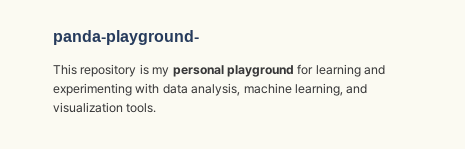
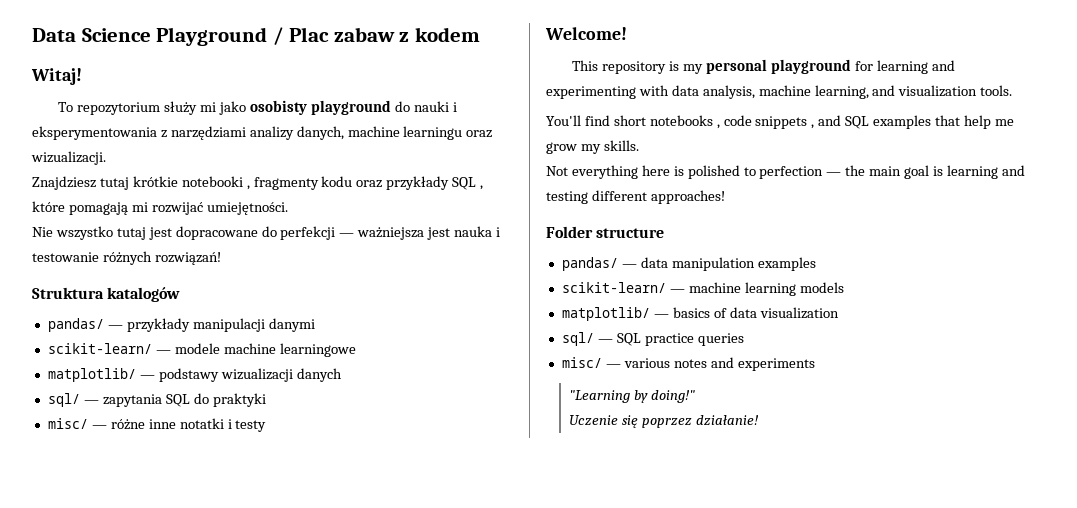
- panda-playground-
+ Data Science Playground / Plac zabaw z kodem
+ Witaj!
+ To repozytorium służy mi jako osobisty playground do nauki i eksperymentowania z narzędziami analizy danych, machine learningu oraz wizualizacji.
+ Znajdziesz tutaj krótkie notebooki , fragmenty kodu oraz przykłady SQL , które pomagają mi rozwijać umiejętności.
+ Nie wszystko tutaj jest dopracowane do perfekcji — ważniejsza jest nauka i testowanie różnych rozwiązań!
+ Struktura katalogów
+ pandas/ — przykłady manipulacji danymi
+ scikit-learn/ — modele machine learningowe
+ matplotlib/ — podstawy wizualizacji danych
+ sql/ — zapytania SQL do praktyki
+ misc/ — różne inne notatki i testy
+ Welcome!
+ You'll find short notebooks , code snippets , and SQL examples that help me grow my skills.
+ Not everything here is polished to perfection — the main goal is learning and testing different approaches!
+ Folder structure
+ pandas/ — data manipulation examples
+ scikit-learn/ — machine learning models
+ matplotlib/ — basics of data visualization
+ sql/ — SQL practice queries
+ misc/ — various notes and experiments
+ "Learning by doing!"
+ Uczenie się poprzez działanie!

